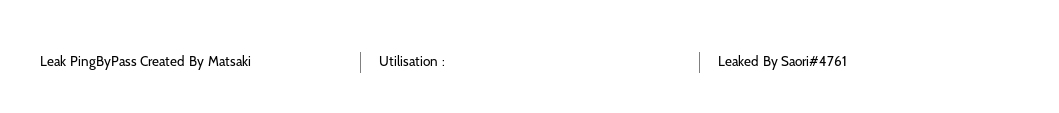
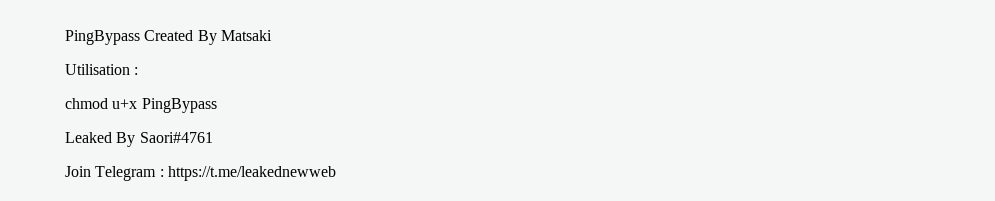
- Leak PingByPass Created By Matsaki
+ PingBypass Created By Matsaki
+ chmod u+x PingBypass
+ Join Telegram : https://t.me/leakednewweb

